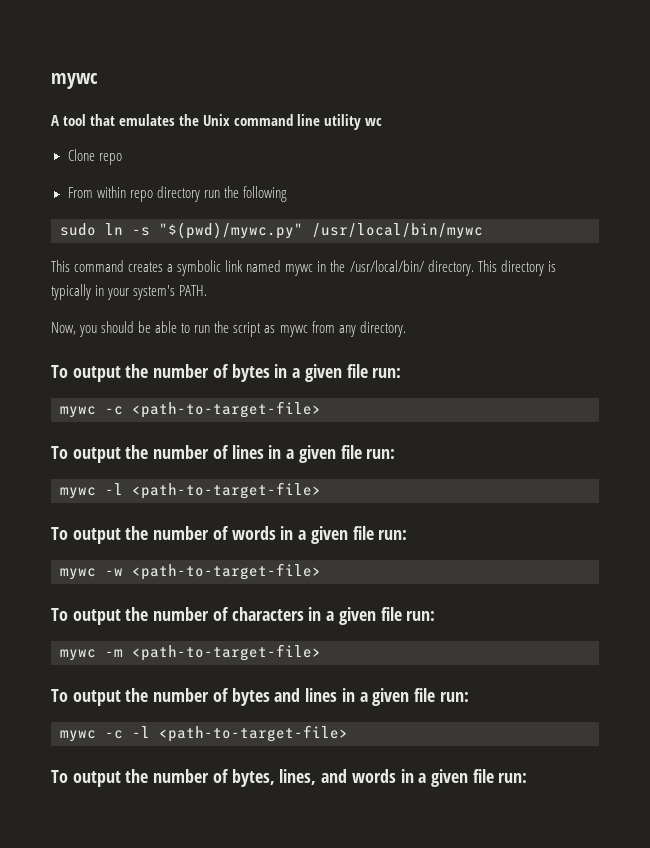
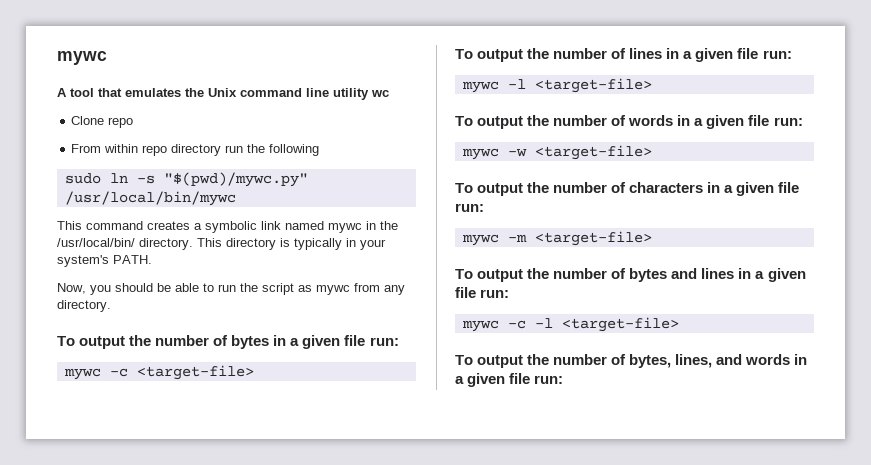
- mywc -c <path-to-target-file>
+ mywc -c <target-file>
- mywc -l <path-to-target-file>
+ mywc -l <target-file>
- mywc -w <path-to-target-file>
+ mywc -w <target-file>
- mywc -m <path-to-target-file>
+ mywc -m <target-file>
- mywc -c -l <path-to-target-file>
+ mywc -c -l <target-file>

